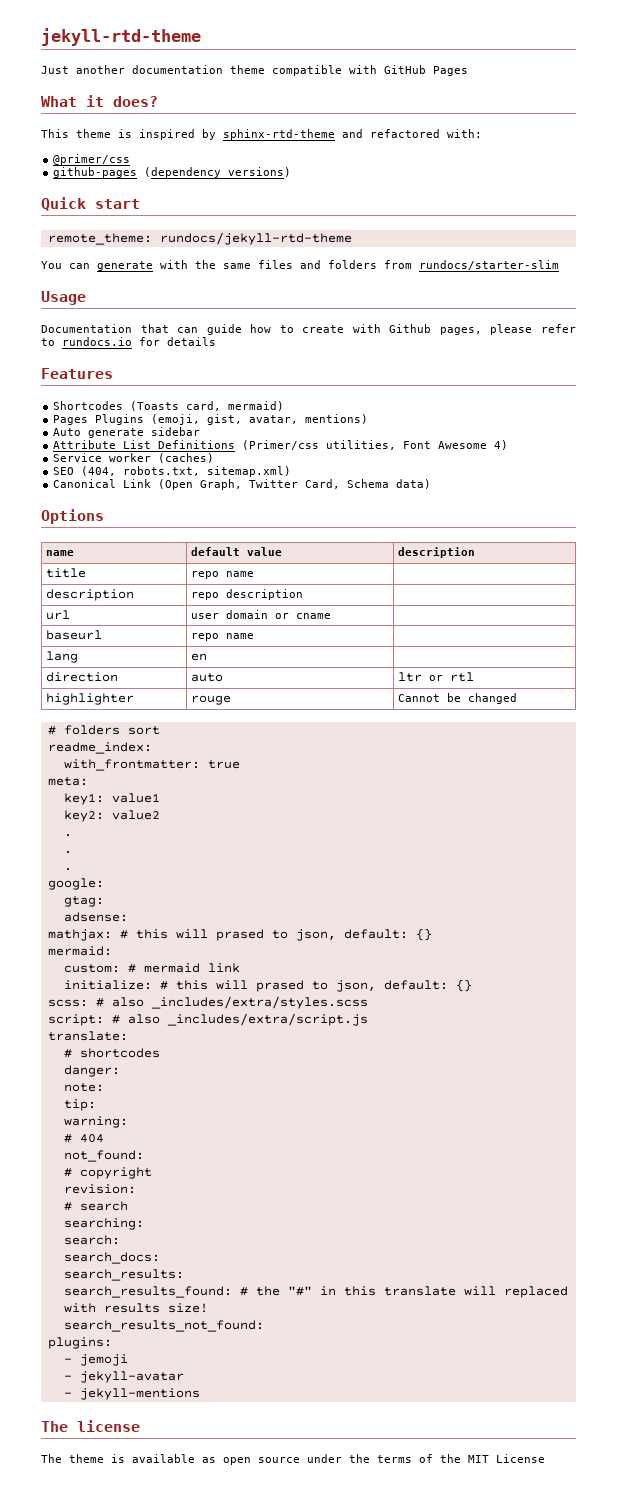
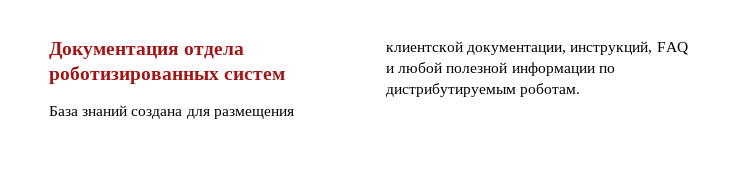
- jekyll-rtd-theme
- Just another documentation theme compatible with GitHub Pages
- What it does?
- This theme is inspired by sphinx-rtd-theme and refactored with:
- @primer/css
- github-pages (dependency versions)
- Quick start
- remote_theme: rundocs/jekyll-rtd-theme
- You can generate with the same files and folders from rundocs/starter-slim
- Usage
- Documentation that can guide how to create with Github pages, please refer to rundocs.io for details
- Features
- Shortcodes (Toasts card, mermaid)
- Pages Plugins (emoji, gist, avatar, mentions)
- Auto generate sidebar
- Attribute List Definitions (Primer/css utilities, Font Awesome 4)
- Service worker (caches)
- SEO (404, robots.txt, sitemap.xml)
- Canonical Link (Open Graph, Twitter Card, Schema data)
- Options
- name | default value | description
- title | repo name |
- description | repo description |
- url | user domain or cname |
- baseurl | repo name |
- lang | en |
- direction | auto | ltr or rtl
- highlighter | rouge | Cannot be changed
- # folders sort
- readme_index:
- with_frontmatter: true
- meta:
- key1: value1
- key2: value2
- .
- .
- .
- google:
- gtag:
- adsense:
- mathjax: # this will prased to json, default: {}
- mermaid:
- custom: # mermaid link
- initialize: # this will prased to json, default: {}
- scss: # also _includes/extra/styles.scss
- script: # also _includes/extra/script.js
- translate:
- # shortcodes
- danger:
- note:
- tip:
- warning:
- # 404
- not_found:
- # copyright
- revision:
- # search
- searching:
- search:
- search_docs:
- search_results:
- search_results_found: # the "#" in this translate will replaced with results size!
- search_results_not_found:
- plugins:
- - jemoji
- - jekyll-avatar
- - jekyll-mentions
- The license
- The theme is available as open source under the terms of the MIT License
+ Документация отдела роботизированных систем
+ База знаний создана для размещения клиентской документации, инструкций, FAQ и любой полезной информации по дистрибутируемым роботам.

